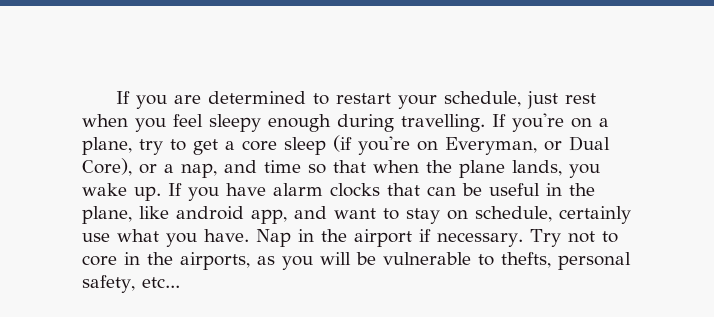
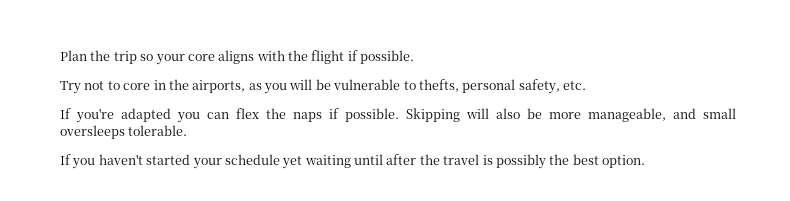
- If you are determined to restart your schedule, just rest when you feel sleepy enough during travelling. If you're on a plane, try to get a core sleep (if you're on Everyman, or Dual Core), or a nap, and time so that when the plane lands, you wake up. If you have alarm clocks that can be useful in the plane, like android app, and want to stay on schedule, certainly use what you have. Nap in the airport if necessary. Try not to core in the airports, as you will be vulnerable to thefts, personal safety, etc...
+ Plan the trip so your core aligns with the flight if possible.
+ Try not to core in the airports, as you will be vulnerable to thefts, personal safety, etc.
+ If you're adapted you can flex the naps if possible. Skipping will also be more manageable, and small oversleeps tolerable.
+ If you haven't started your schedule yet waiting until after the travel is possibly the best option.

